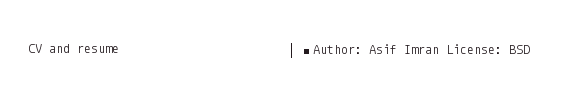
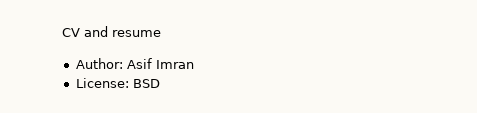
- Author: Asif Imran License: BSD
+ Author: Asif Imran
+ License: BSD

